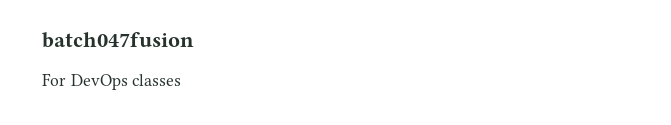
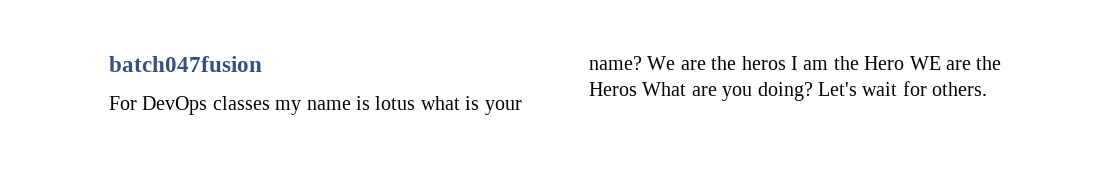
- For DevOps classes
+ For DevOps classes my name is lotus what is your name? We are the heros I am the Hero WE are the Heros What are you doing? Let's wait for others.

